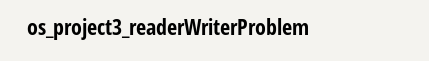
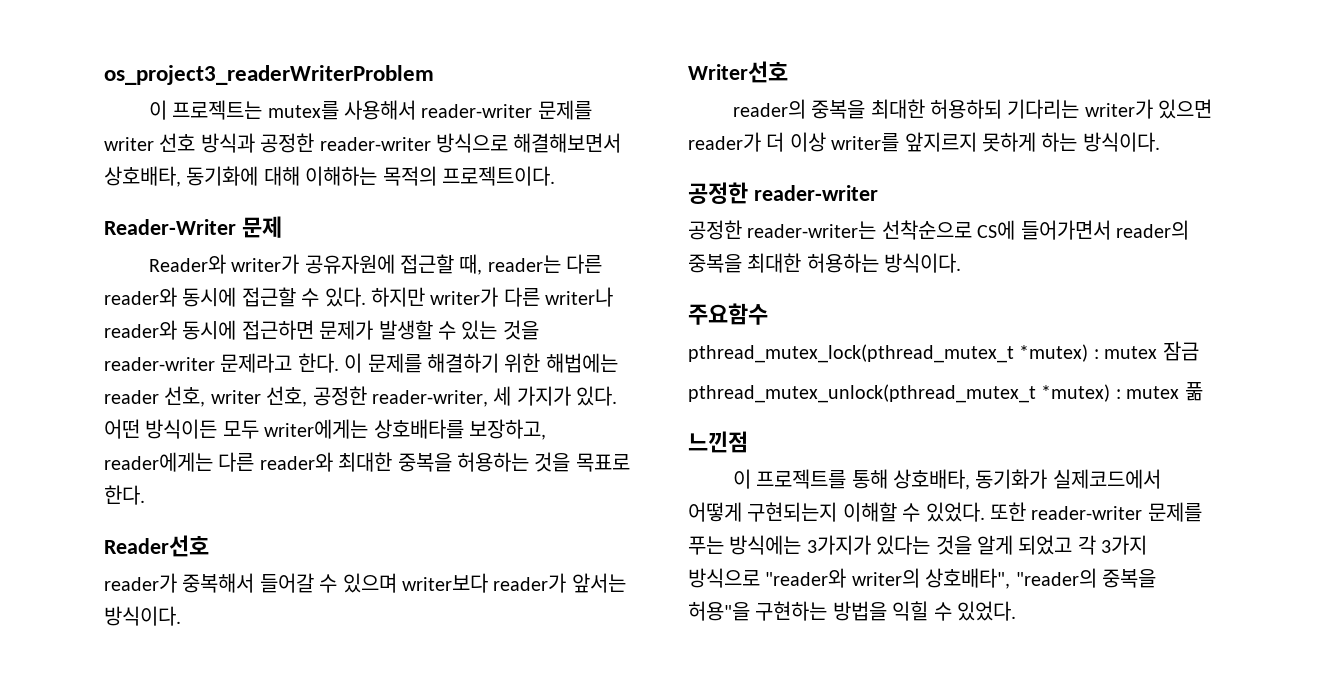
+ 이 프로젝트는 mutex를 사용해서 reader-writer 문제를 writer 선호 방식과 공정한 reader-writer 방식으로 해결해보면서 상호배타, 동기화에 대해 이해하는 목적의 프로젝트이다.
+ Reader-Writer 문제
+ Reader와 writer가 공유자원에 접근할 때, reader는 다른 reader와 동시에 접근할 수 있다. 하지만 writer가 다른 writer나 reader와 동시에 접근하면 문제가 발생할 수 있는 것을 reader-writer 문제라고 한다. 이 문제를 해결하기 위한 해법에는 reader 선호, writer 선호, 공정한 reader-writer, 세 가지가 있다. 어떤 방식이든 모두 writer에게는 상호배타를 보장하고, reader에게는 다른 reader와 최대한 중복을 허용하는 것을 목표로 한다.
+ Reader선호
+ reader가 중복해서 들어갈 수 있으며 writer보다 reader가 앞서는 방식이다.
+ Writer선호
+ reader의 중복을 최대한 허용하되 기다리는 writer가 있으면 reader가 더 이상 writer를 앞지르지 못하게 하는 방식이다.
+ 공정한 reader-writer
+ 공정한 reader-writer는 선착순으로 CS에 들어가면서 reader의 중복을 최대한 허용하는 방식이다.
+ 주요함수
+ pthread_mutex_lock(pthread_mutex_t *mutex) : mutex 잠금
+ pthread_mutex_unlock(pthread_mutex_t *mutex) : mutex 풂
+ 느낀점
+ 이 프로젝트를 통해 상호배타, 동기화가 실제코드에서 어떻게 구현되는지 이해할 수 있었다. 또한 reader-writer 문제를 푸는 방식에는 3가지가 있다는 것을 알게 되었고 각 3가지 방식으로 "reader와 writer의 상호배타", "reader의 중복을 허용"을 구현하는 방법을 익힐 수 있었다.

